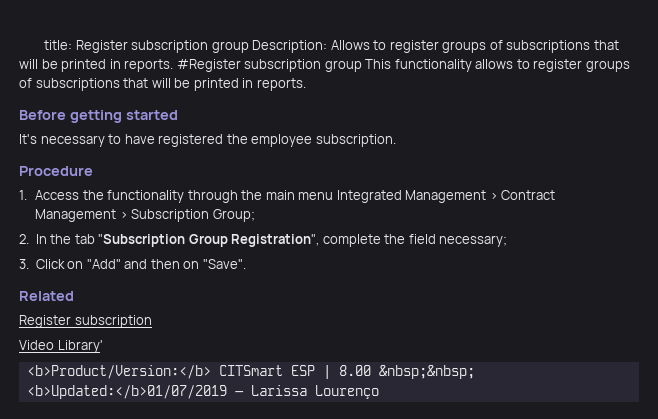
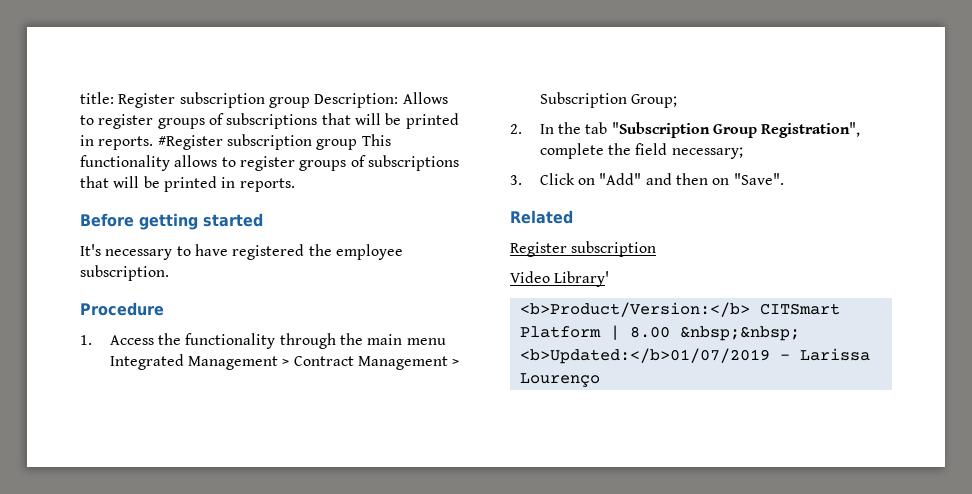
- <b>Product/Version:</b> CITSmart ESP | 8.00 &nbsp;&nbsp;
+ <b>Product/Version:</b> CITSmart Platform | 8.00 &nbsp;&nbsp;

